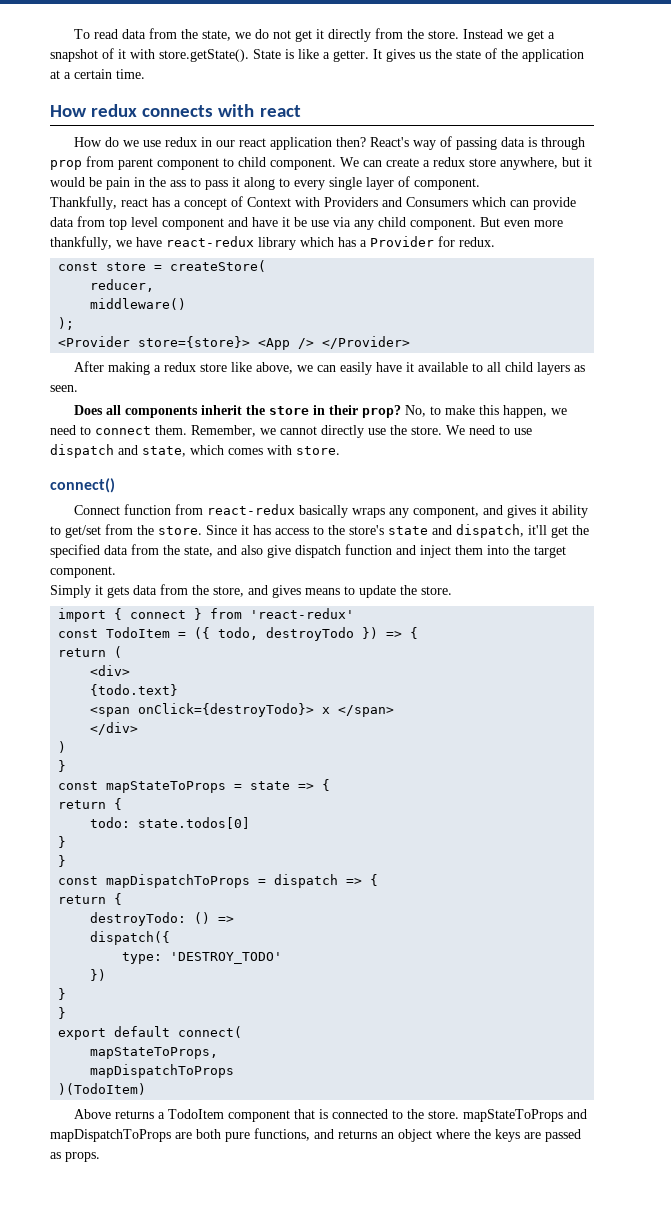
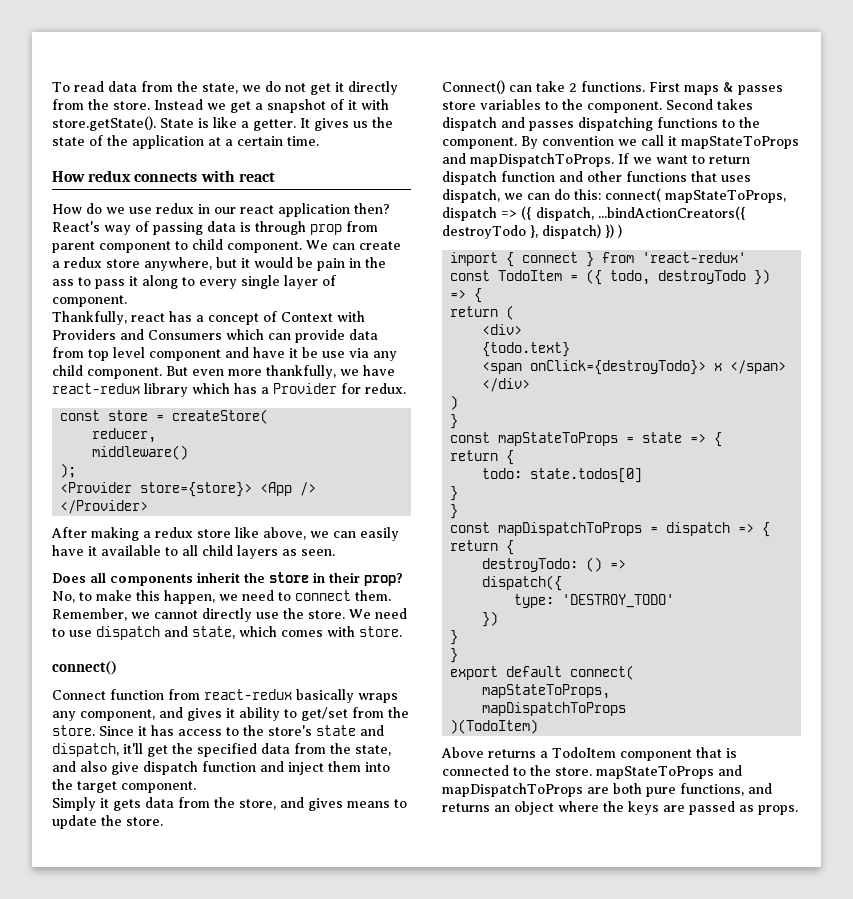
+ Connect() can take 2 functions. First maps & passes store variables to the component. Second takes dispatch and passes dispatching functions to the component. By convention we call it mapStateToProps and mapDispatchToProps. If we want to return dispatch function and other functions that uses dispatch, we can do this: connect( mapStateToProps, dispatch => ({ dispatch, ...bindActionCreators({ destroyTodo }, dispatch) }) )

